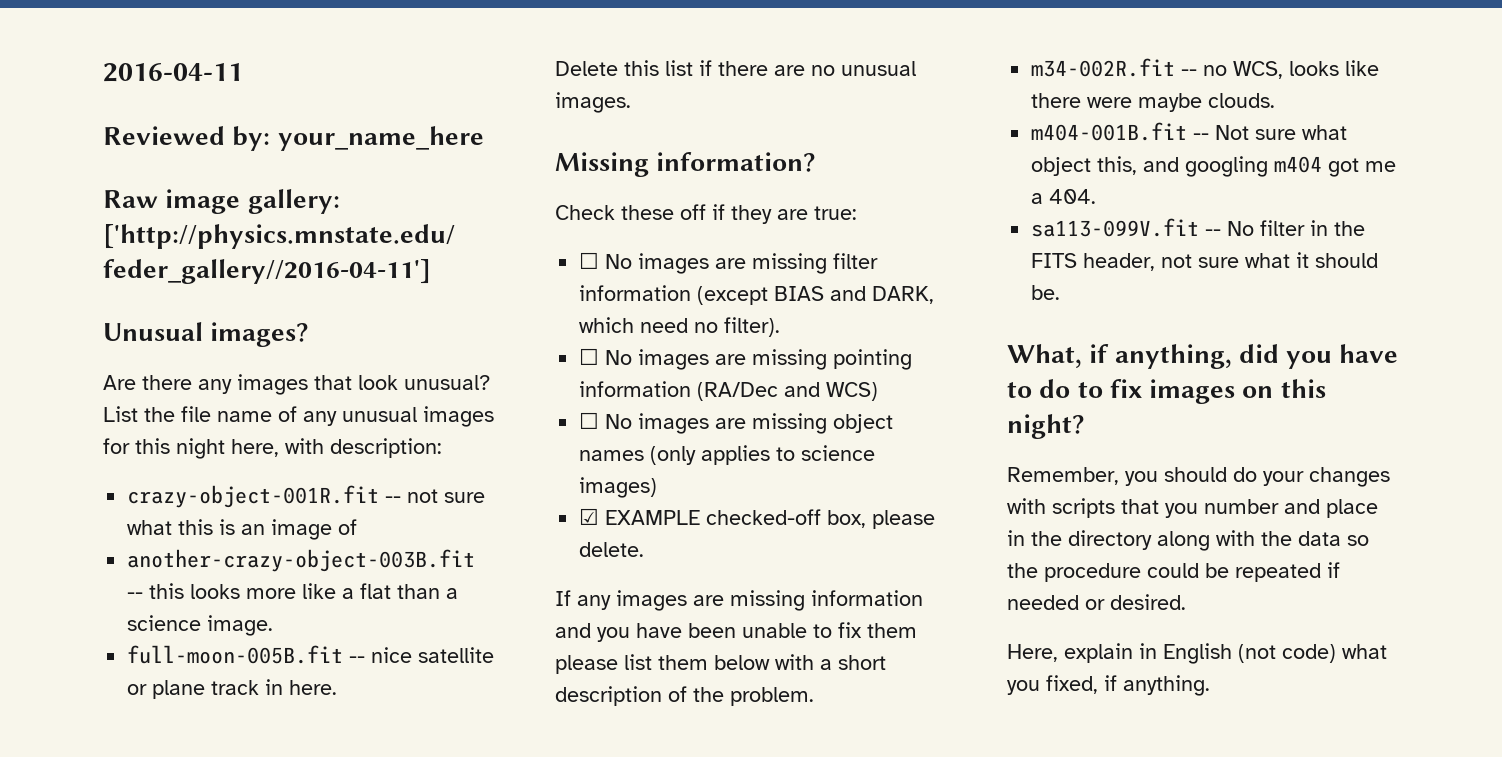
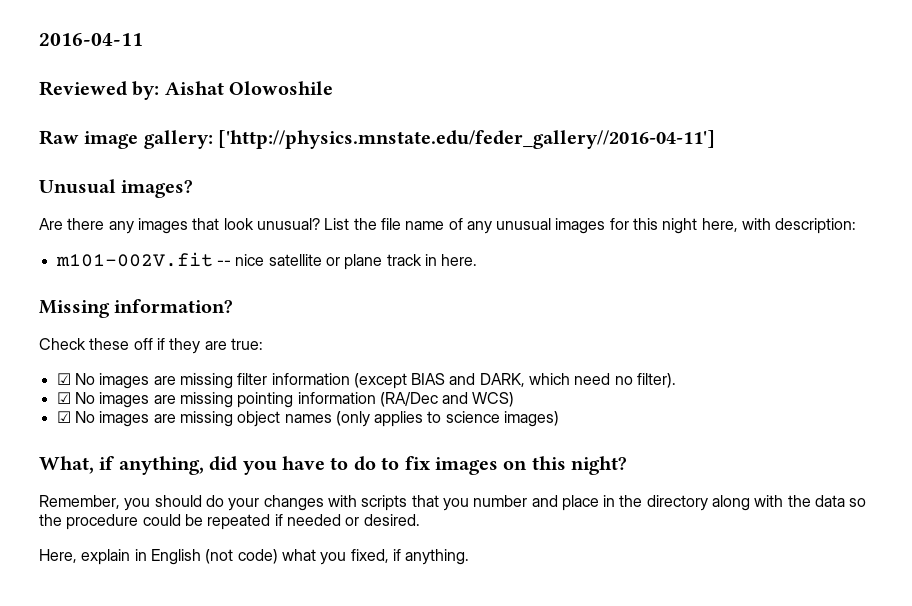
- Reviewed by: your_name_here
+ Reviewed by: Aishat Olowoshile
- crazy-object-001R.fit -- not sure what this is an image of
- another-crazy-object-003B.fit -- this looks more like a flat than a science image.
- full-moon-005B.fit -- nice satellite or plane track in here.
+ m101-002V.fit -- nice satellite or plane track in here.
- Delete this list if there are no unusual images.
- ☐ No images are missing filter information (except BIAS and DARK, which need no filter).
+ ☑ No images are missing filter information (except BIAS and DARK, which need no filter).
- ☐ No images are missing pointing information (RA/Dec and WCS)
+ ☑ No images are missing pointing information (RA/Dec and WCS)
- ☐ No images are missing object names (only applies to science images)
+ ☑ No images are missing object names (only applies to science images)
- ☑ EXAMPLE checked-off box, please delete.
- If any images are missing information and you have been unable to fix them please list them below with a short description of the problem.
- m34-002R.fit -- no WCS, looks like there were maybe clouds.
- m404-001B.fit -- Not sure what object this, and googling m404 got me a 404.
- sa113-099V.fit -- No filter in the FITS header, not sure what it should be.

